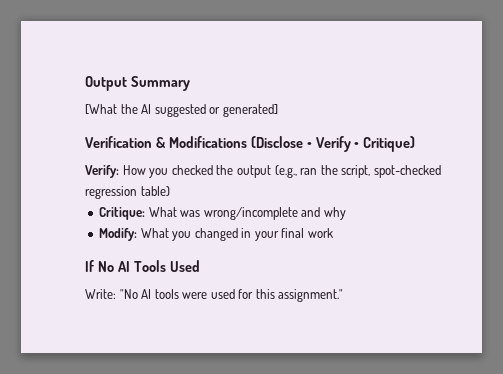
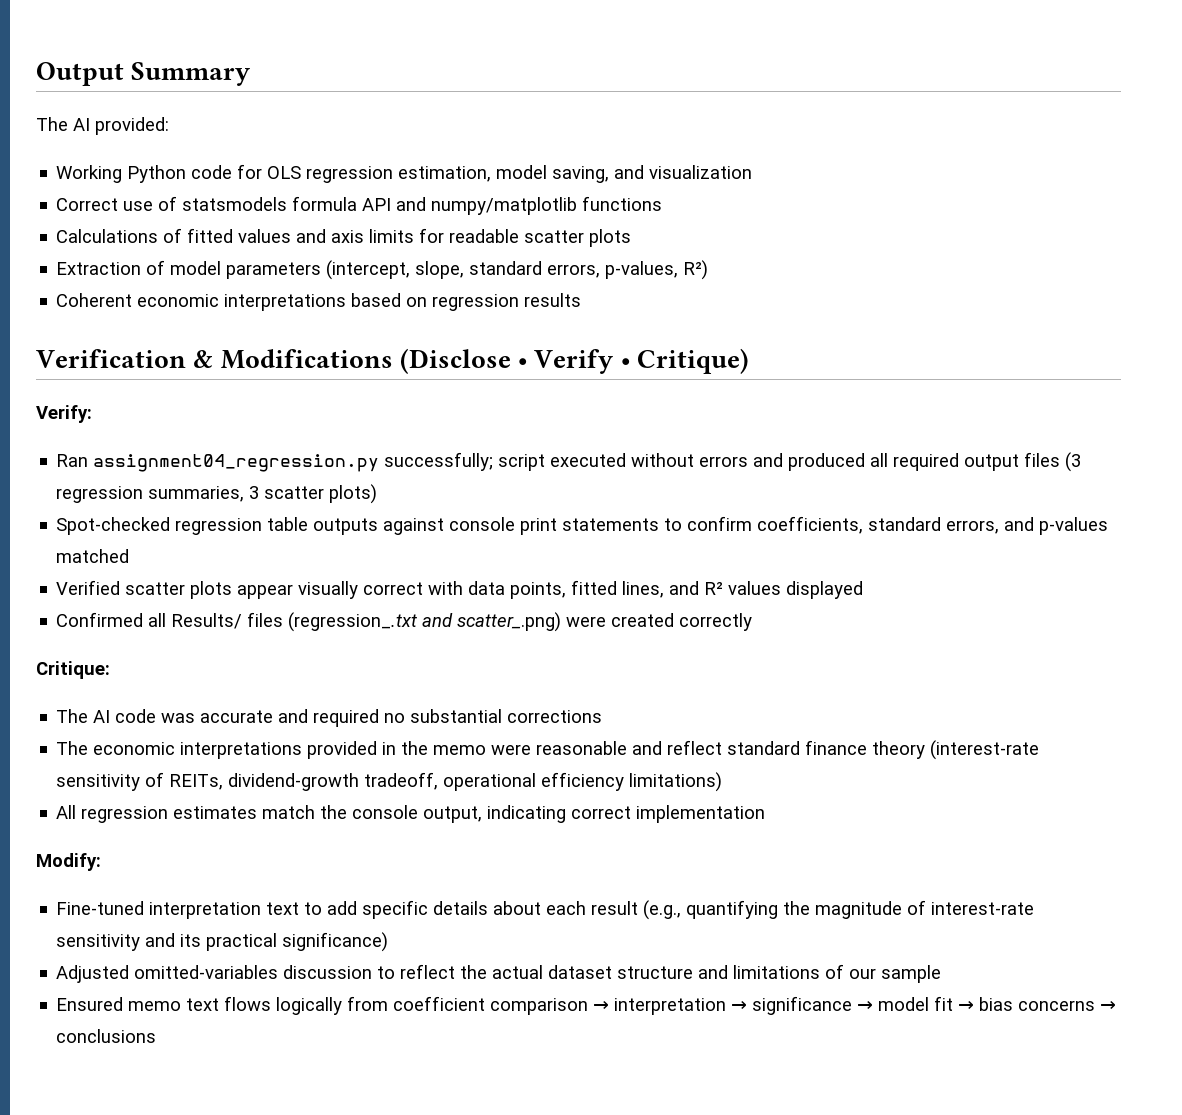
- [What the AI suggested or generated]
+ The AI provided:
+ Working Python code for OLS regression estimation, model saving, and visualization
+ Correct use of statsmodels formula API and numpy/matplotlib functions
+ Calculations of fitted values and axis limits for readable scatter plots
+ Extraction of model parameters (intercept, slope, standard errors, p-values, R²)
+ Coherent economic interpretations based on regression results
- Verify: How you checked the output (e.g., ran the script, spot-checked regression table)
- Critique: What was wrong/incomplete and why
- Modify: What you changed in your final work
- If No AI Tools Used
- Write: "No AI tools were used for this assignment."
+ Verify:
+ Ran assignment04_regression.py successfully; script executed without errors and produced all required output files (3 regression summaries, 3 scatter plots)
+ Spot-checked regression table outputs against console print statements to confirm coefficients, standard errors, and p-values matched
+ Verified scatter plots appear visually correct with data points, fitted lines, and R² values displayed
+ Confirmed all Results/ files (regression_.txt and scatter_.png) were created correctly
+ Critique:
+ The AI code was accurate and required no substantial corrections
+ The economic interpretations provided in the memo were reasonable and reflect standard finance theory (interest-rate sensitivity of REITs, dividend-growth tradeoff, operational efficiency limitations)
+ All regression estimates match the console output, indicating correct implementation
+ Modify:
+ Fine-tuned interpretation text to add specific details about each result (e.g., quantifying the magnitude of interest-rate sensitivity and its practical significance)
+ Adjusted omitted-variables discussion to reflect the actual dataset structure and limitations of our sample
+ Ensured memo text flows logically from coefficient comparison → interpretation → significance → model fit → bias concerns → conclusions

